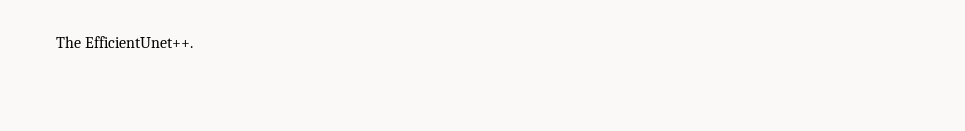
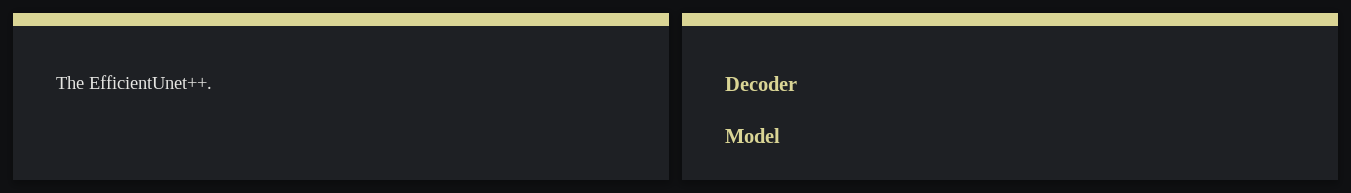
+ Decoder
+ Model

